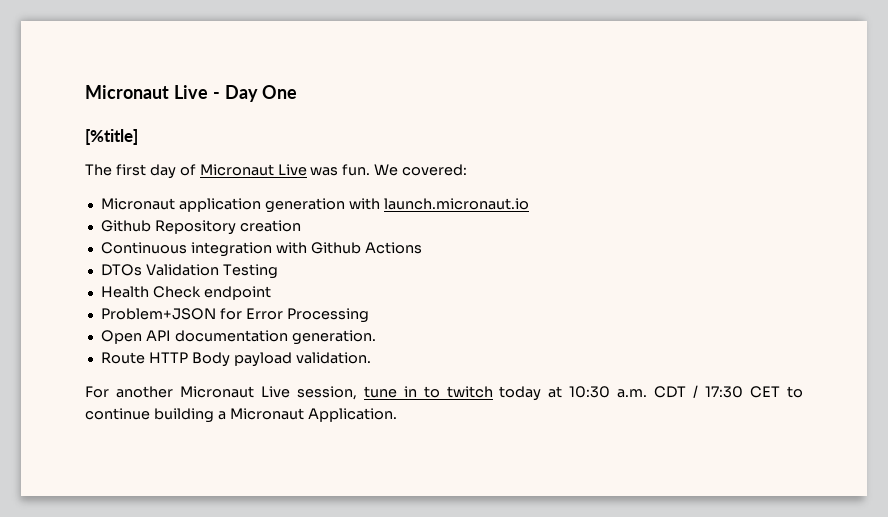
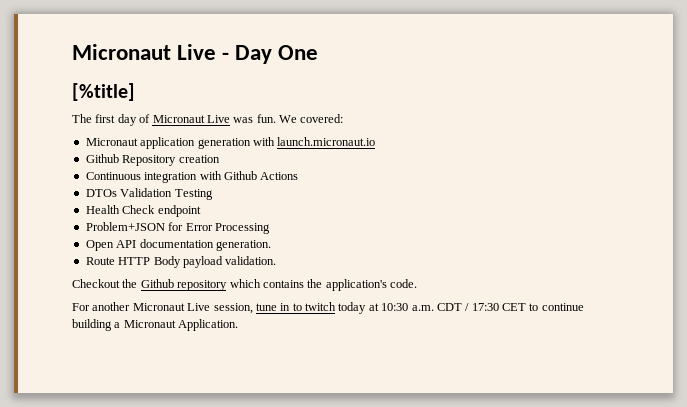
+ Checkout the Github repository which contains the application's code.

